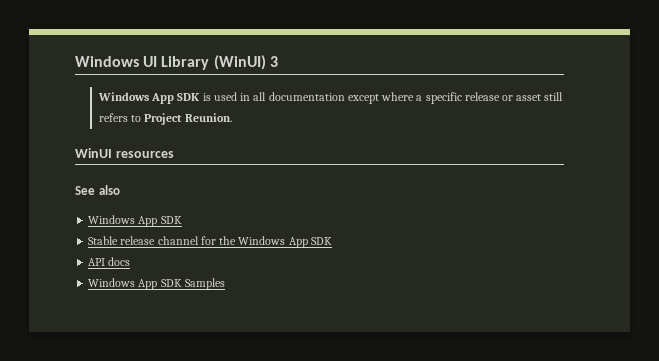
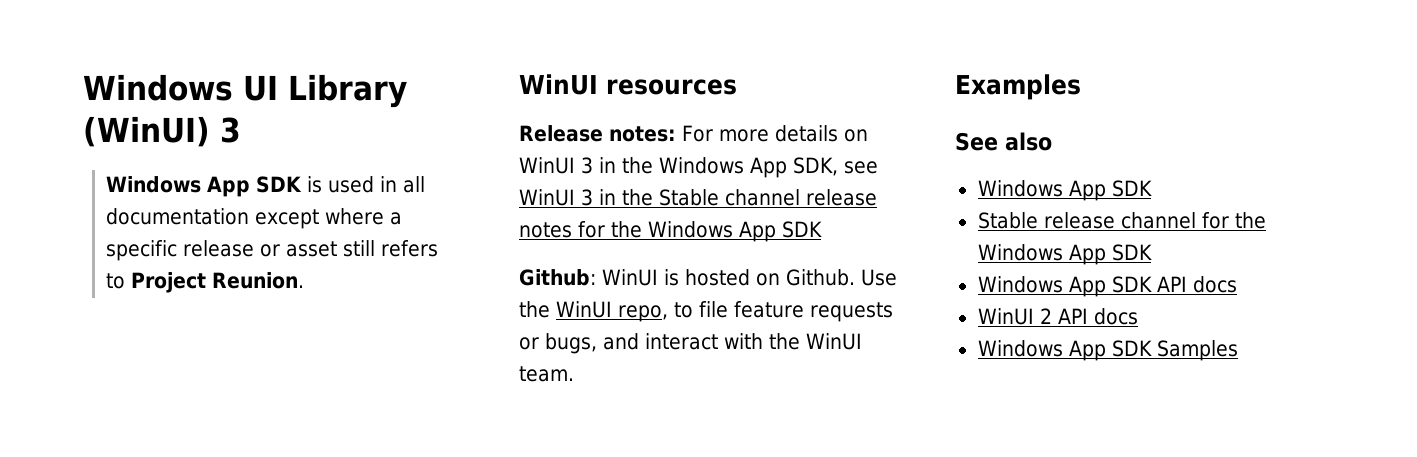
+ Release notes: For more details on WinUI 3 in the Windows App SDK, see WinUI 3 in the Stable channel release notes for the Windows App SDK
+ Github: WinUI is hosted on Github. Use the WinUI repo, to file feature requests or bugs, and interact with the WinUI team.
+ Examples
- API docs
+ Windows App SDK API docs
+ WinUI 2 API docs

